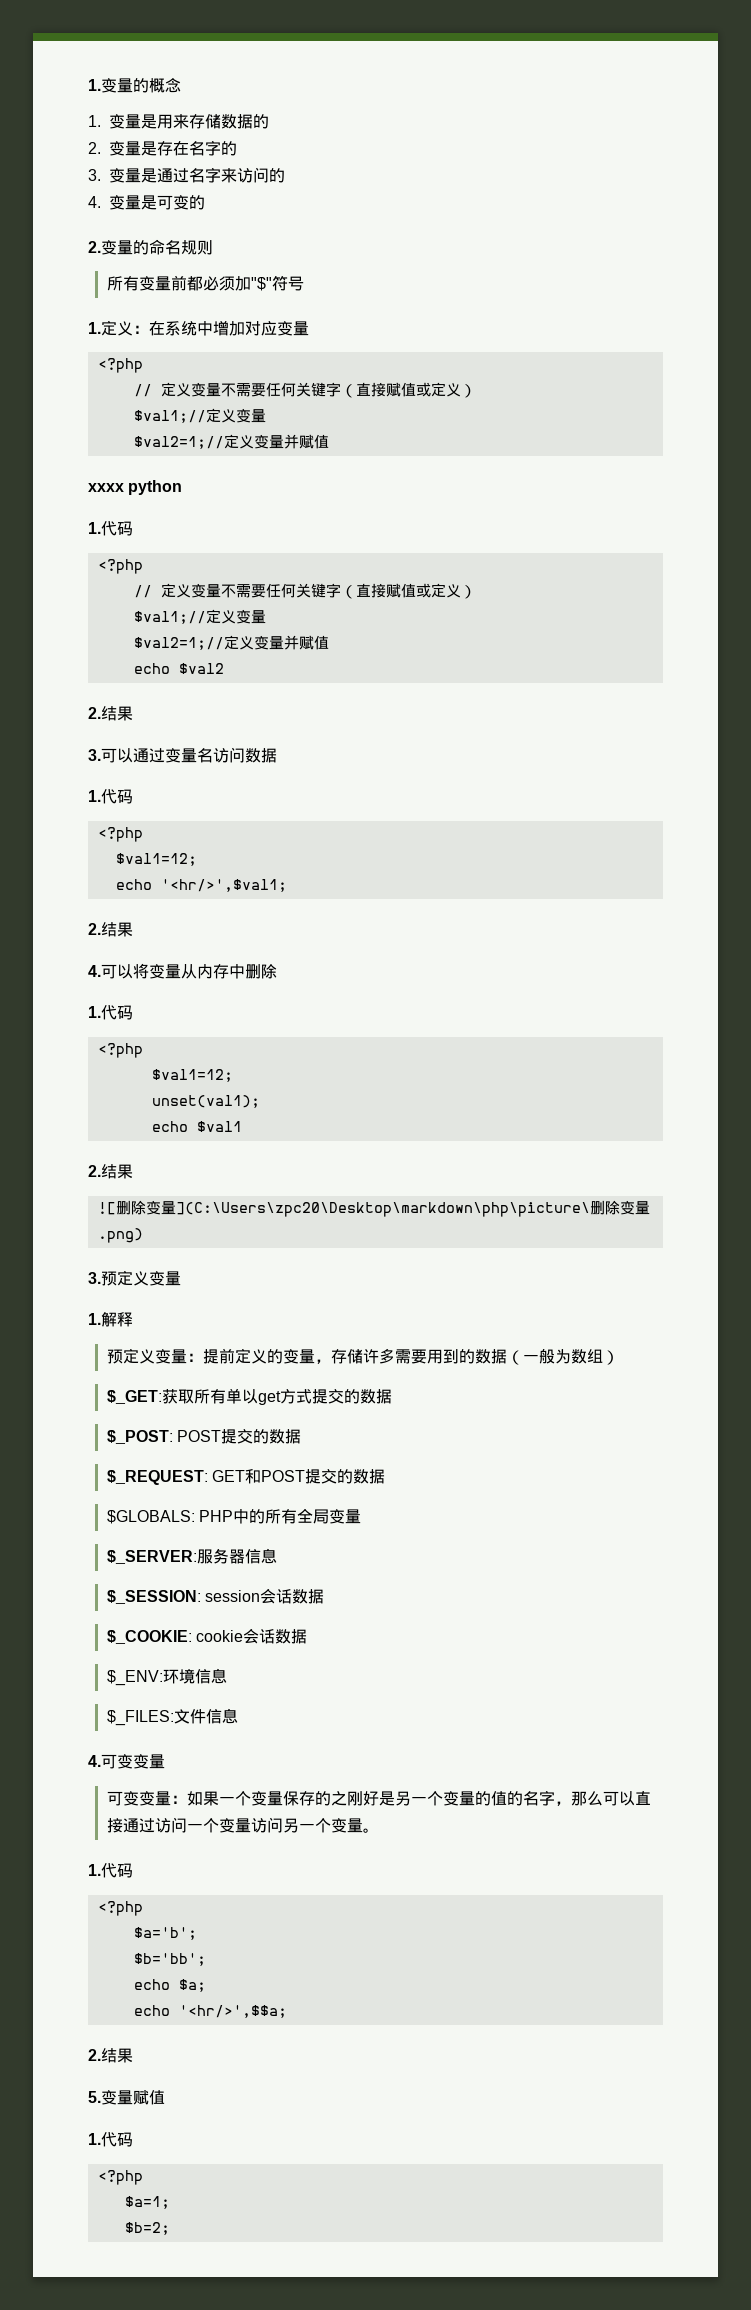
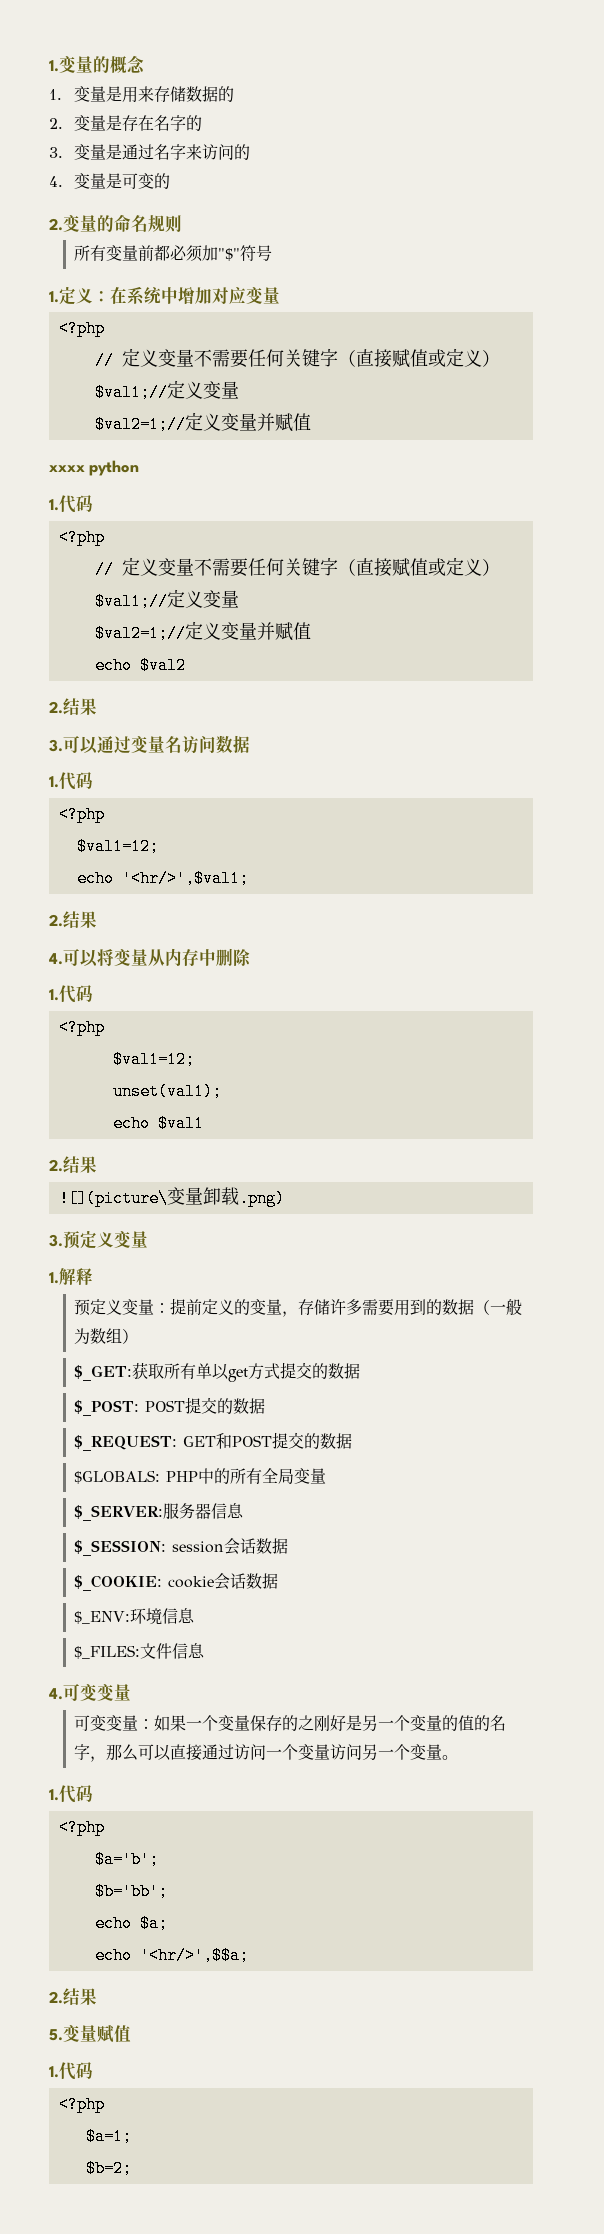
- ![删除变量](C:\Users\zpc20\Desktop\markdown\php\picture\删除变量.png)
+ ![](picture\变量卸载.png)

